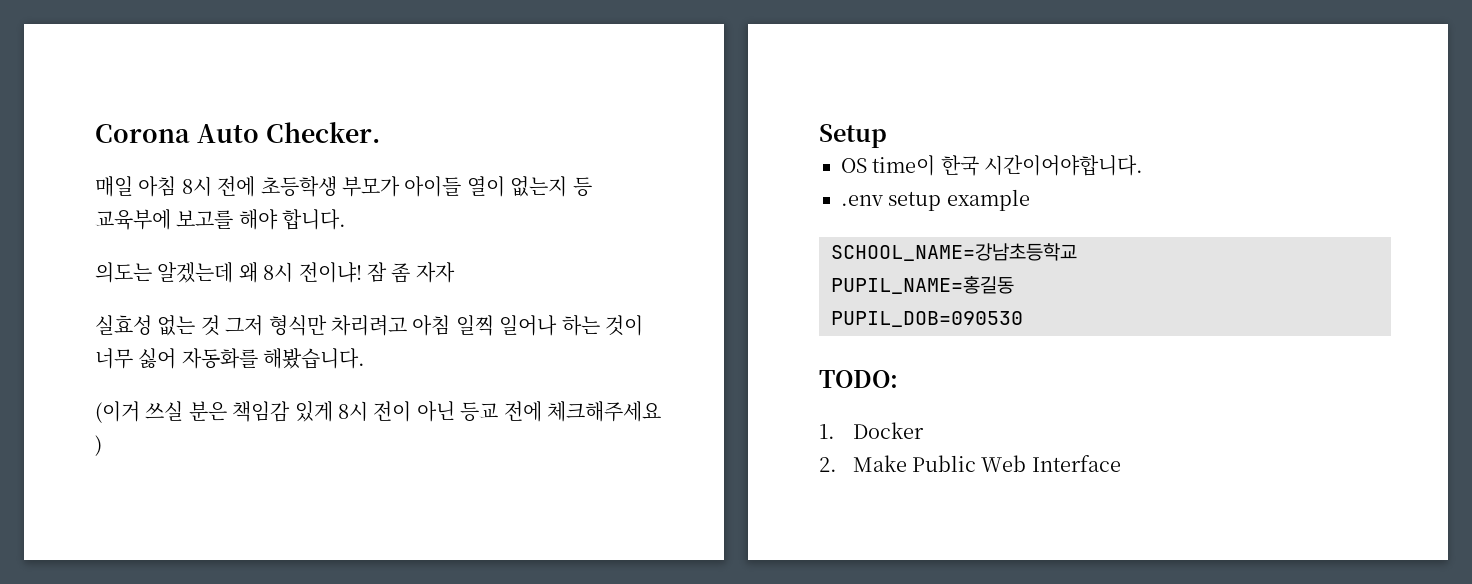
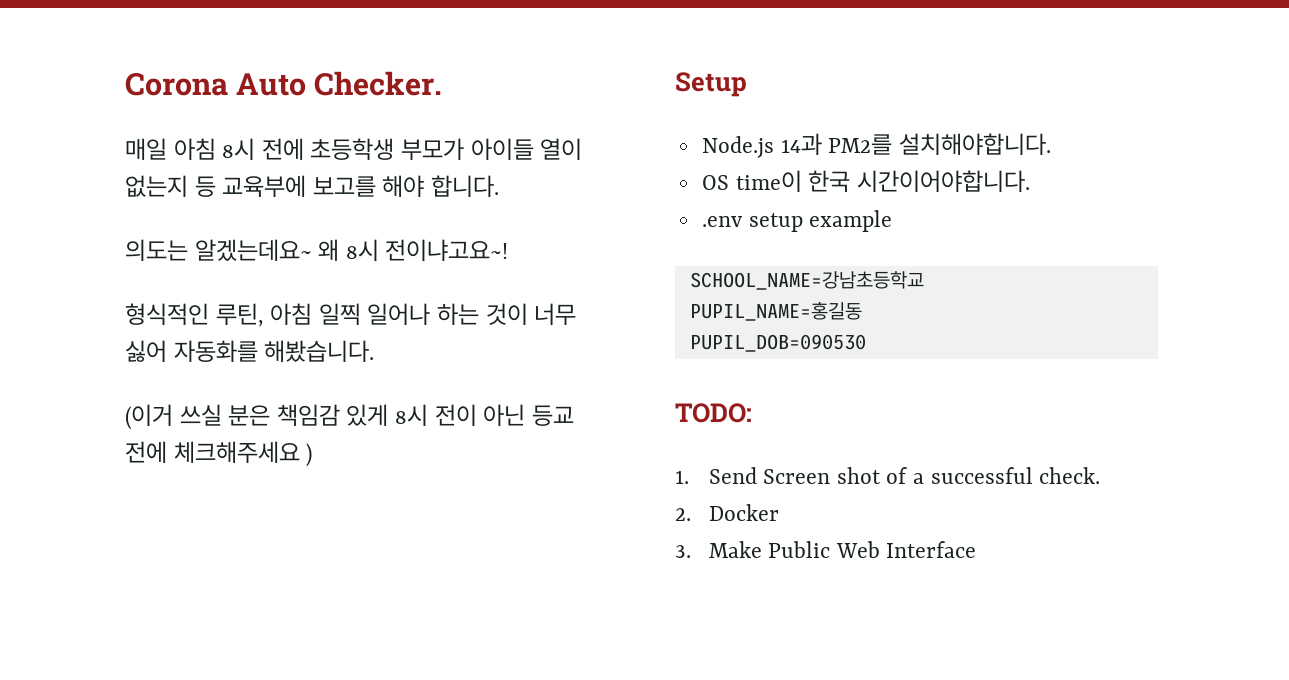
- 의도는 알겠는데 왜 8시 전이냐! 잠 좀 자자
- 실효성 없는 것 그저 형식만 차리려고 아침 일찍 일어나 하는 것이 너무 싫어 자동화를 해봤습니다.
+ 의도는 알겠는데요~ 왜 8시 전이냐고요~!
+ 형식적인 루틴, 아침 일찍 일어나 하는 것이 너무 싫어 자동화를 해봤습니다.
+ Node.js 14과 PM2를 설치해야합니다.
- 1. Docker
+ 1. Send Screen shot of a successful check.
+ 2. Docker
- 2. Make Public Web Interface
+ 3. Make Public Web Interface

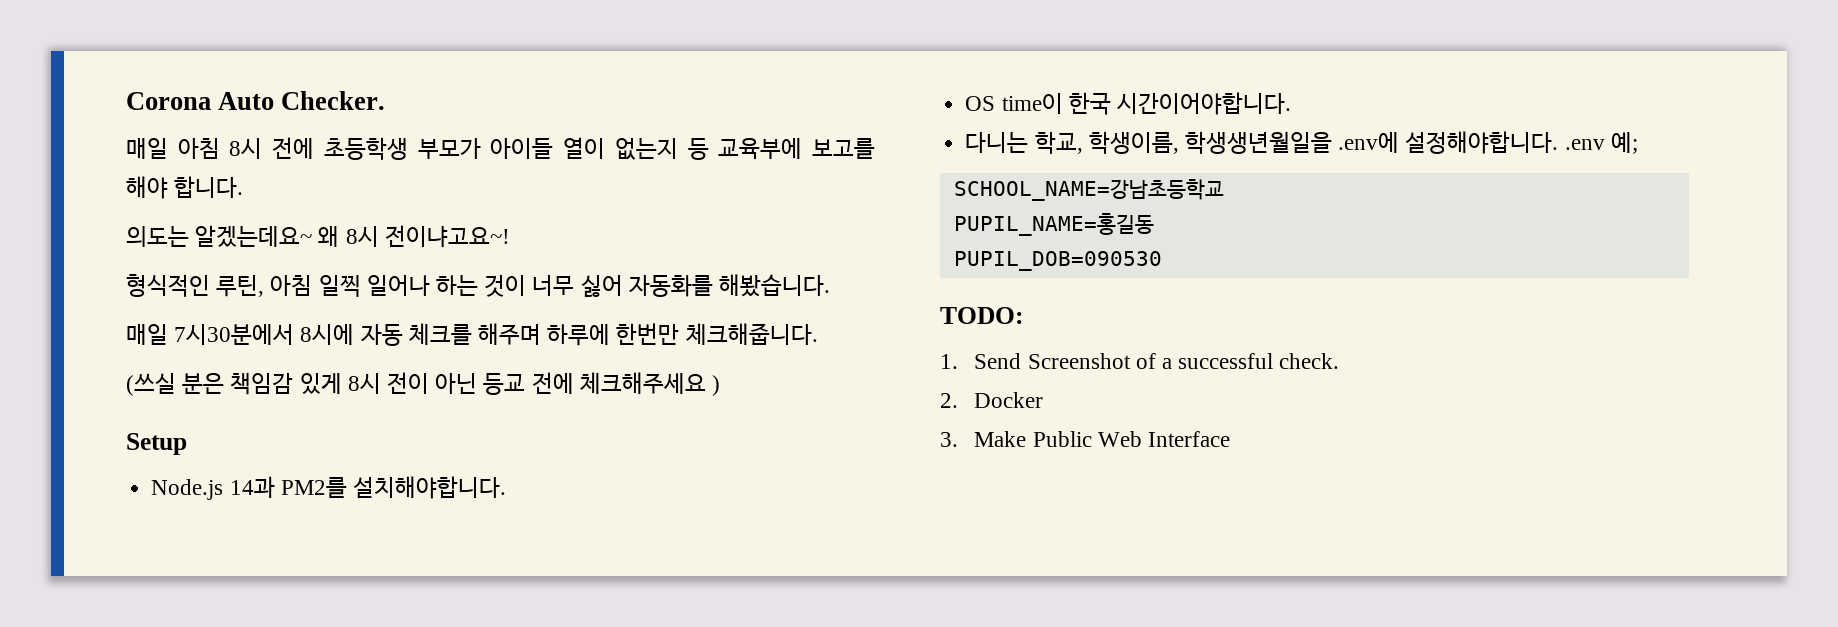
- (이거 쓰실 분은 책임감 있게 8시 전이 아닌 등교 전에 체크해주세요 )
+ 매일 7시30분에서 8시에 자동 체크를 해주며 하루에 한번만 체크해줍니다.
+ (쓰실 분은 책임감 있게 8시 전이 아닌 등교 전에 체크해주세요 )
- .env setup example
+ 다니는 학교, 학생이름, 학생생년월일을 .env에 설정해야합니다. .env 예;
- 1. Send Screen shot of a successful check.
+ 1. Send Screenshot of a successful check.

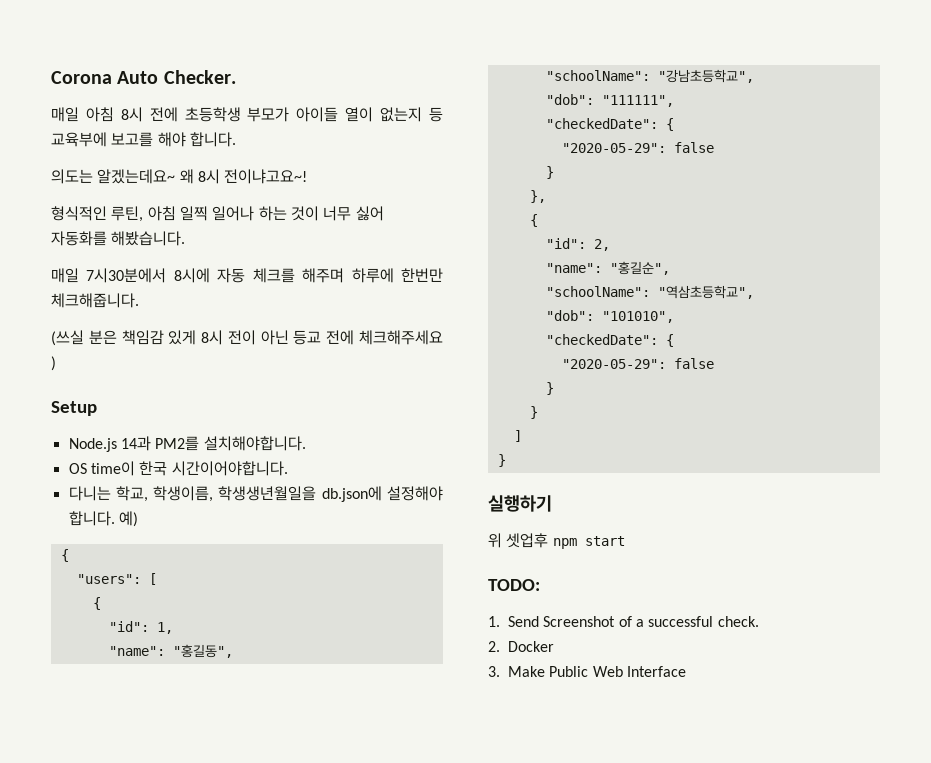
- 다니는 학교, 학생이름, 학생생년월일을 .env에 설정해야합니다. .env 예;
- SCHOOL_NAME=강남초등학교
- PUPIL_NAME=홍길동
- PUPIL_DOB=090530
+ 다니는 학교, 학생이름, 학생생년월일을 db.json에 설정해야 합니다. 예)
+ {
+ "users": [
+ {
+ "id": 1,
+ "name": "홍길동",
+ "schoolName": "강남초등학교",
+ "dob": "111111",
+ "checkedDate": {
+ "2020-05-29": false
+ }
+ },
+ {
+ "id": 2,
+ "name": "홍길순",
+ "schoolName": "역삼초등학교",
+ "dob": "101010",
+ "checkedDate": {
+ "2020-05-29": false
+ }
+ }
+ ]
+ }
+ 실행하기
+ 위 셋업후 npm start

